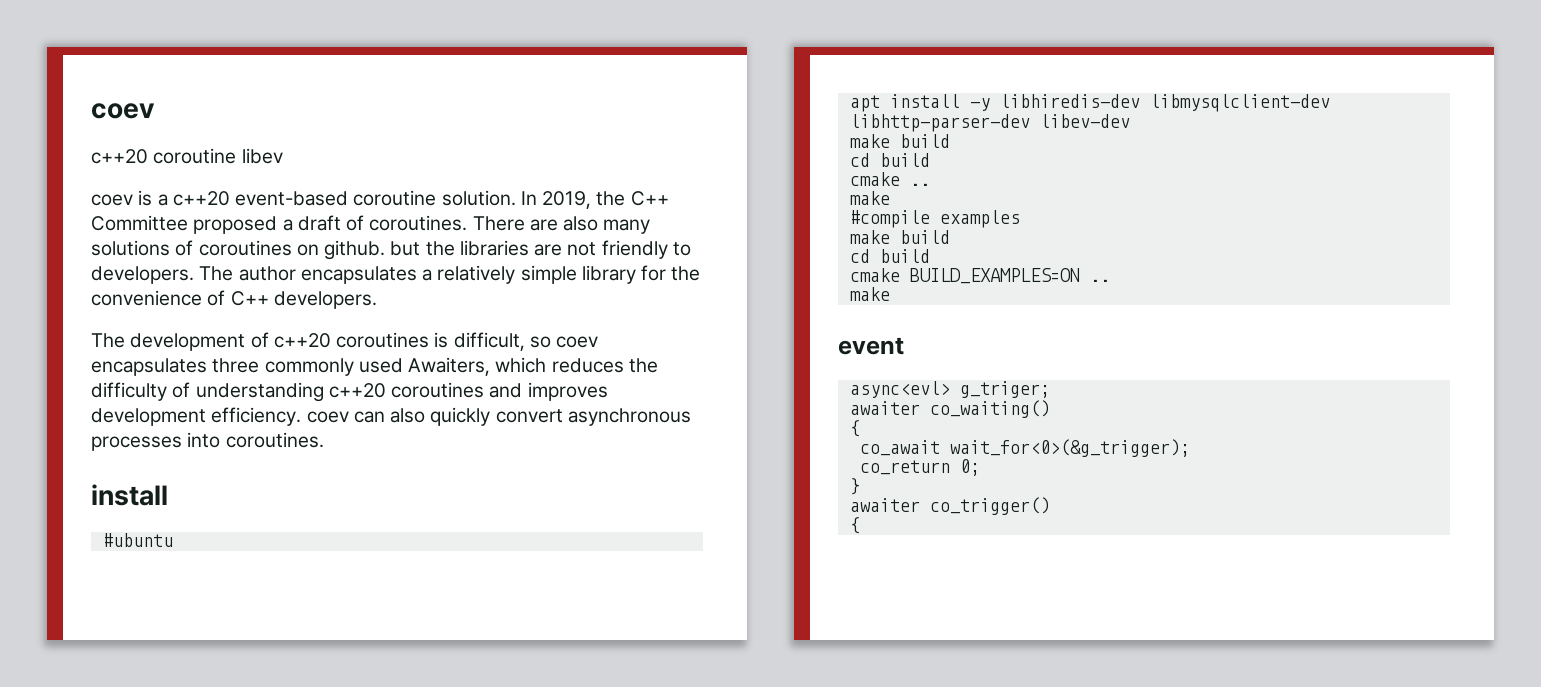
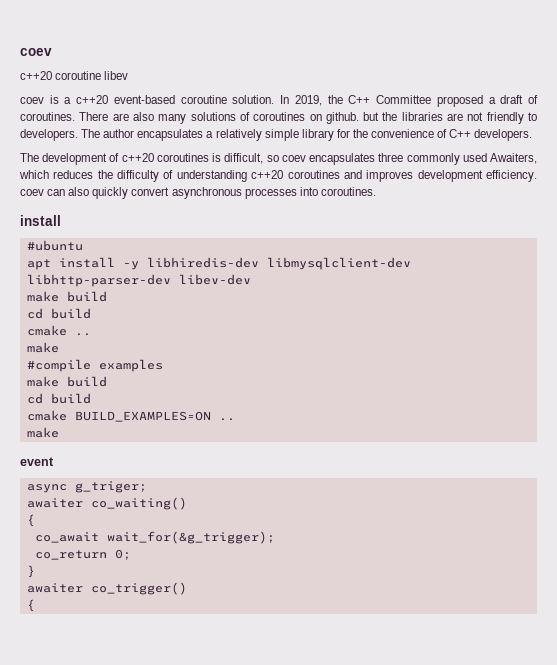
- async<evl> g_triger;
+ async g_triger;
- co_await wait_for<0>(&g_trigger);
+ co_await wait_for(&g_trigger);

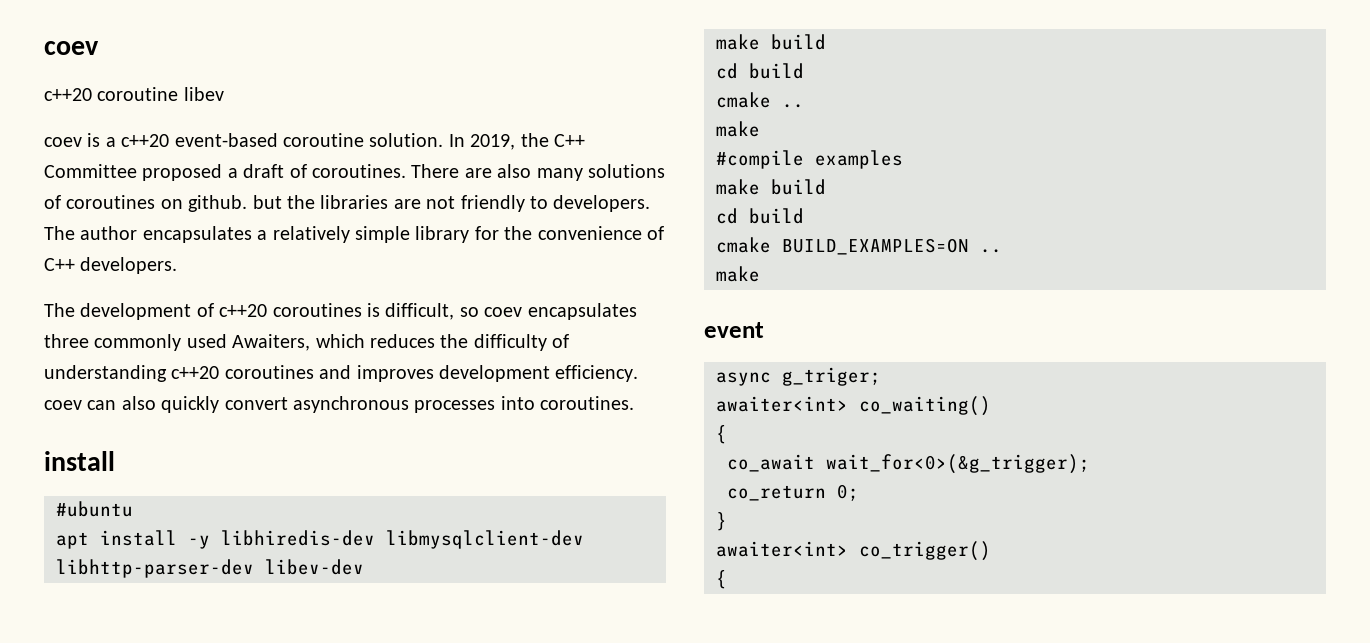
- awaiter co_waiting()
+ awaiter<int> co_waiting()
- co_await wait_for(&g_trigger);
+ co_await wait_for<0>(&g_trigger);
- awaiter co_trigger()
+ awaiter<int> co_trigger()

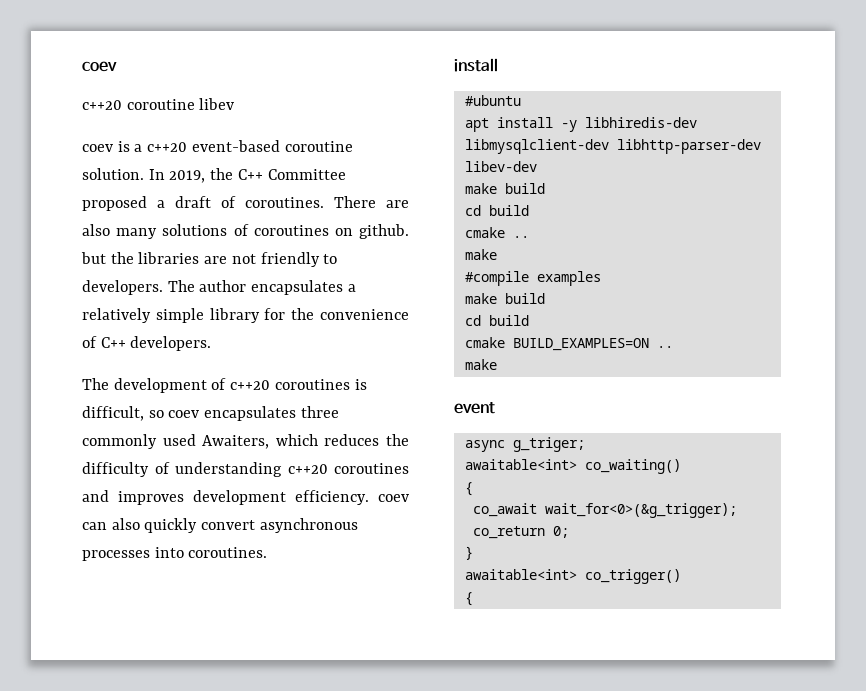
- awaiter<int> co_waiting()
+ awaitable<int> co_waiting()
- awaiter<int> co_trigger()
+ awaitable<int> co_trigger()

